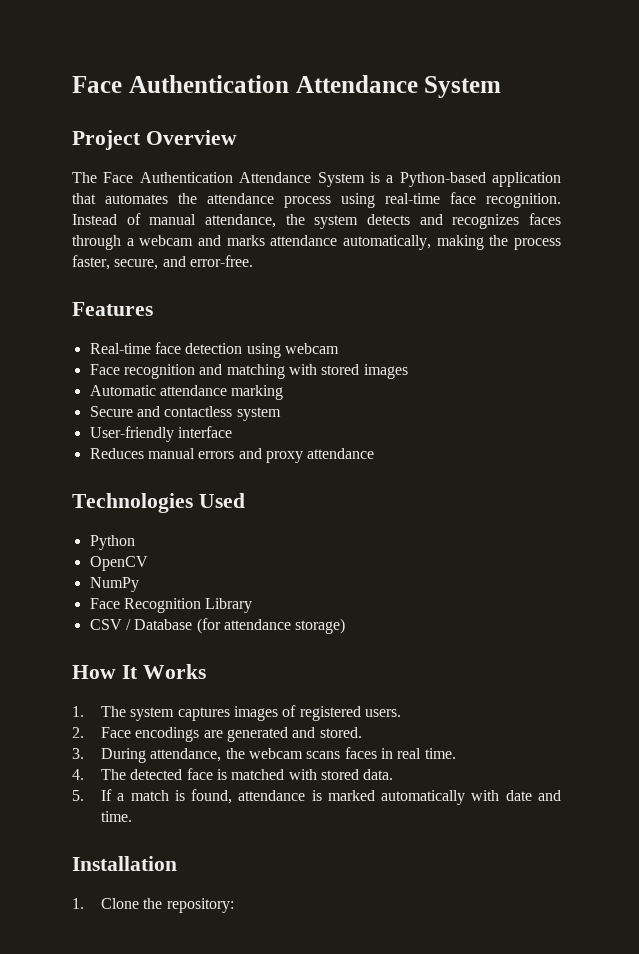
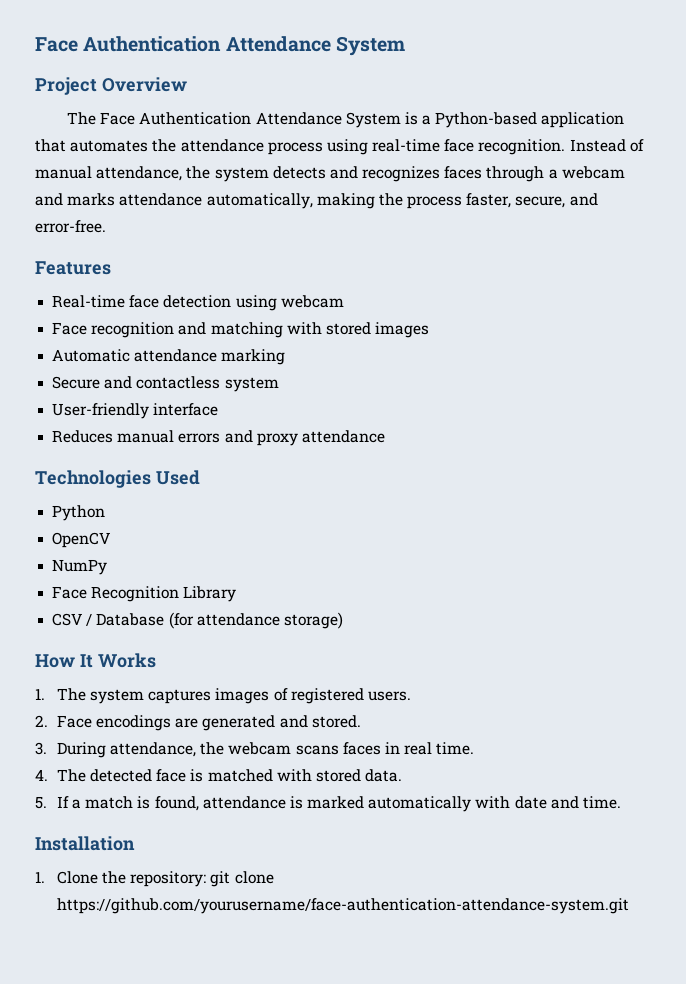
- 1. Clone the repository:
+ 1. Clone the repository: git clone https://github.com/yourusername/face-authentication-attendance-system.git

